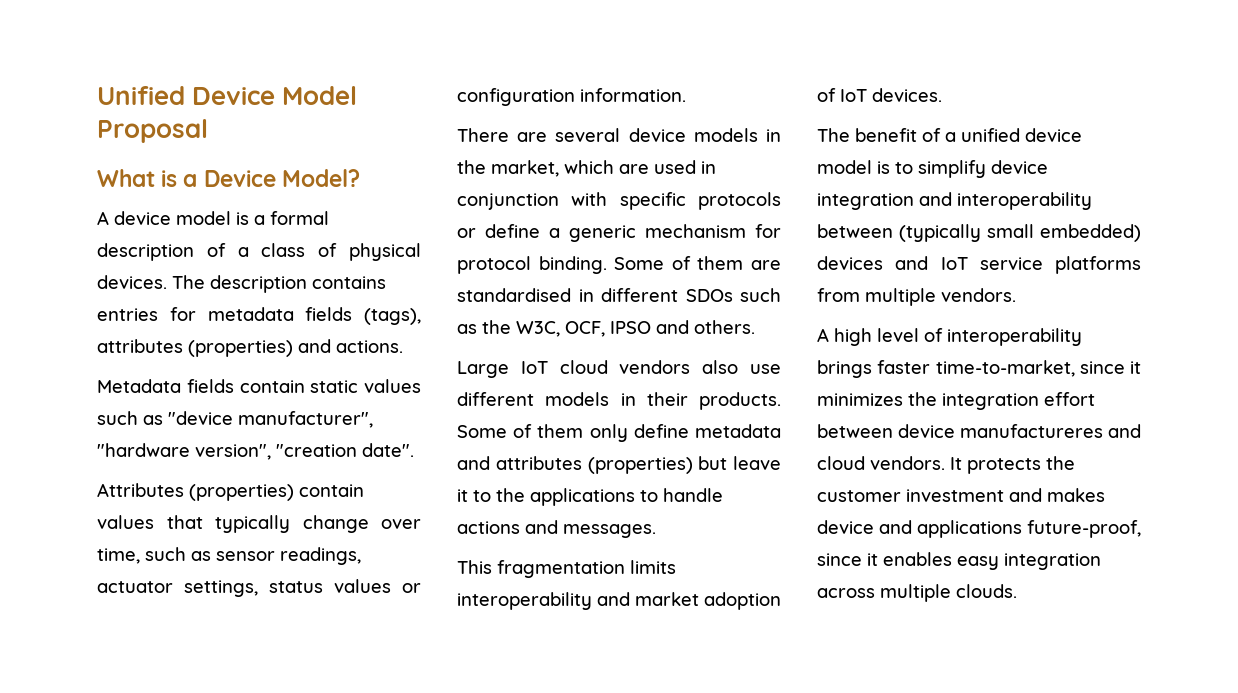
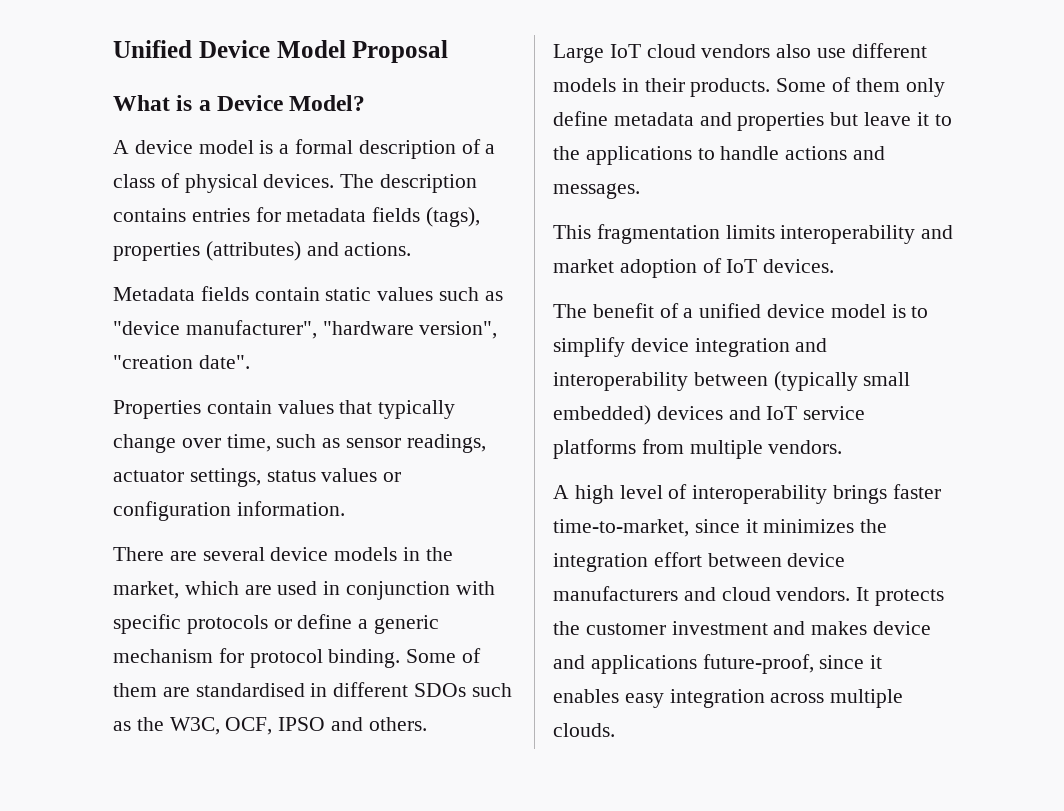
- The description contains entries for metadata fields (tags), attributes (properties) and actions.
+ The description contains entries for metadata fields (tags), properties (attributes) and actions.
- Attributes (properties) contain values that typically change over time, such as sensor readings, actuator settings, status values or configuration information.
+ Properties contain values that typically change over time, such as sensor readings, actuator settings, status values or configuration information.
- Some of them only define metadata and attributes (properties) but leave it to the applications to handle actions and messages.
+ Some of them only define metadata and properties but leave it to the applications to handle actions and messages.
- A high level of interoperability brings faster time-to-market, since it minimizes the integration effort between device manufactureres and cloud vendors.
+ A high level of interoperability brings faster time-to-market, since it minimizes the integration effort between device manufacturers and cloud vendors.

